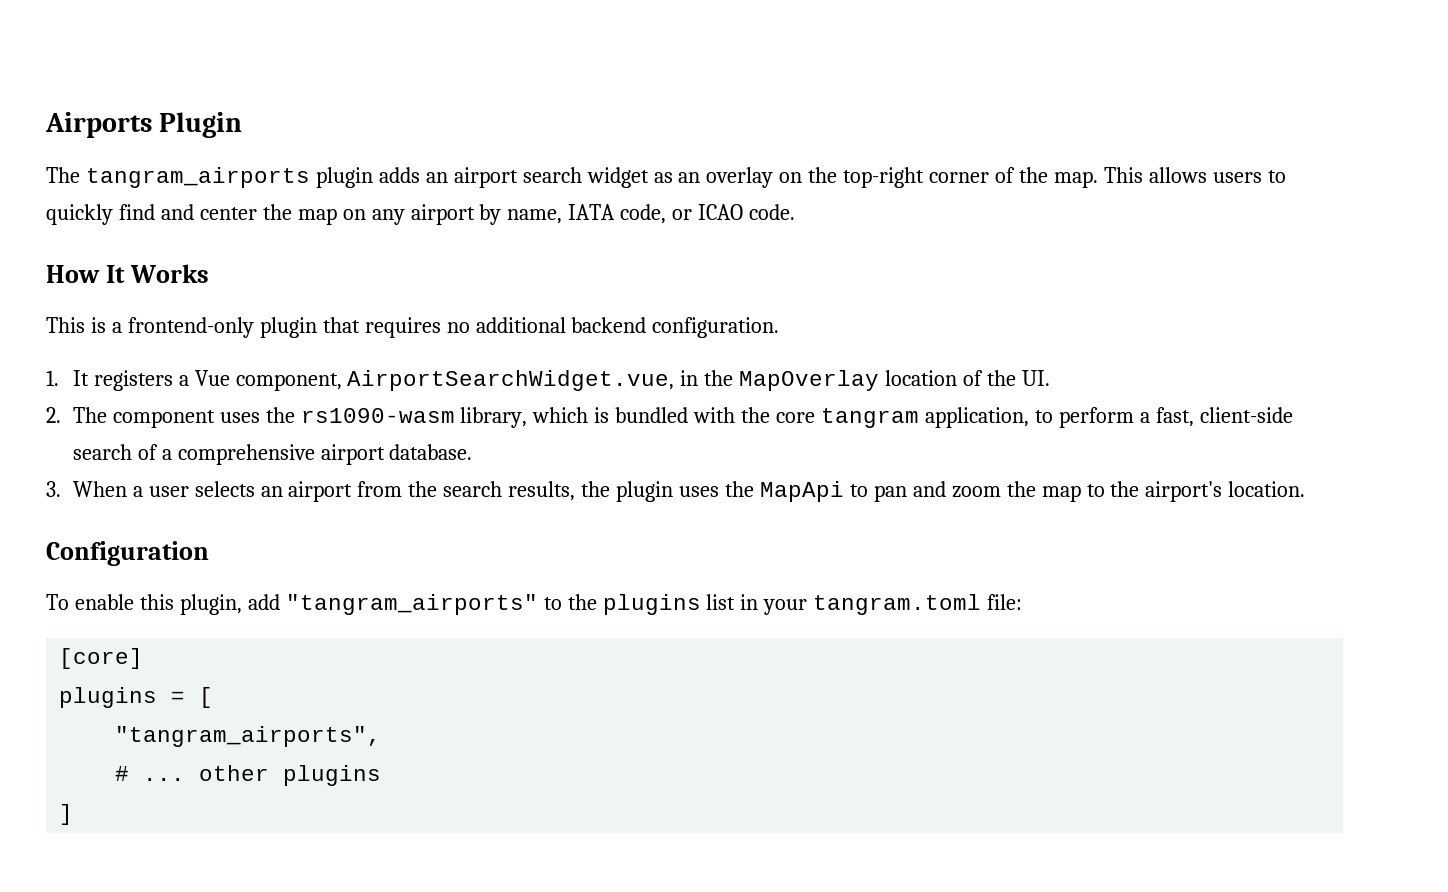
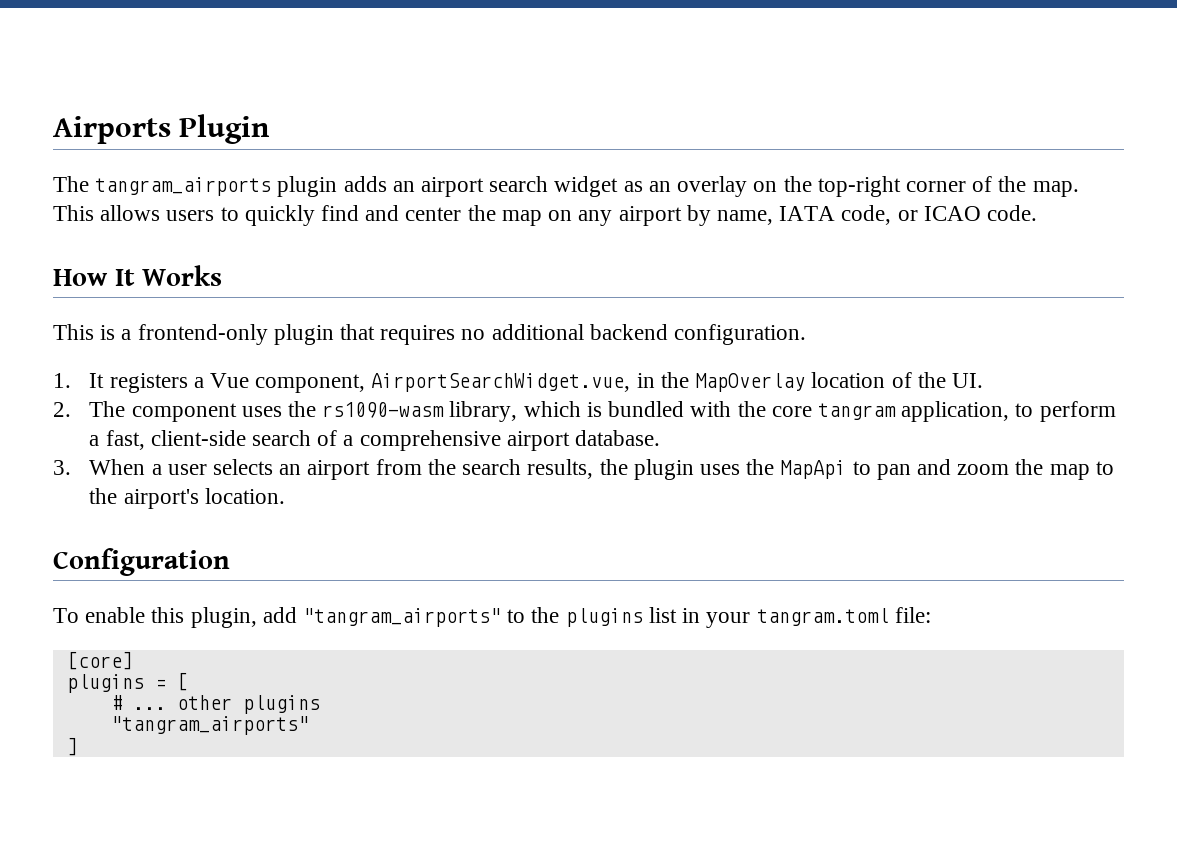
- "tangram_airports",
  # ... other plugins
+ "tangram_airports"

